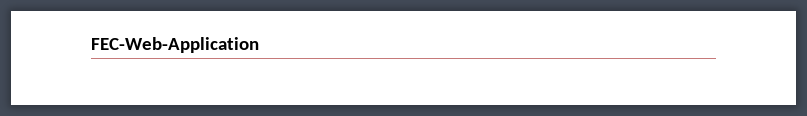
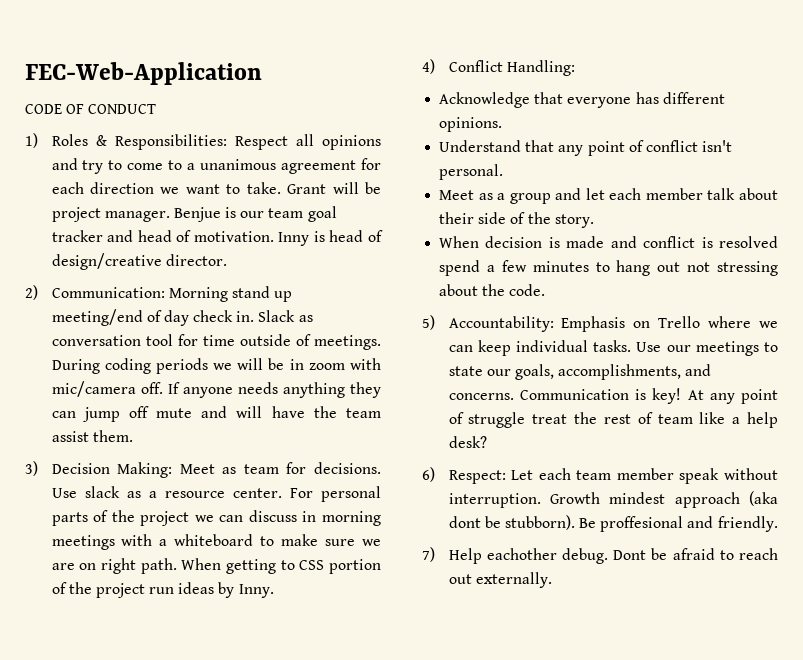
+ CODE OF CONDUCT
+ 1) Roles & Responsibilities: Respect all opinions and try to come to a unanimous agreement for each direction we want to take. Grant will be project manager. Benjue is our team goal tracker and head of motivation. Inny is head of design/creative director.
+ 2) Communication: Morning stand up meeting/end of day check in. Slack as conversation tool for time outside of meetings. During coding periods we will be in zoom with mic/camera off. If anyone needs anything they can jump off mute and will have the team assist them.
+ 3) Decision Making: Meet as team for decisions. Use slack as a resource center. For personal parts of the project we can discuss in morning meetings with a whiteboard to make sure we are on right path. When getting to CSS portion of the project run ideas by Inny.
+ 4) Conflict Handling:
+ Acknowledge that everyone has different opinions.
+ Understand that any point of conflict isn't personal.
+ Meet as a group and let each member talk about their side of the story.
+ When decision is made and conflict is resolved spend a few minutes to hang out not stressing about the code.
+ 5) Accountability: Emphasis on Trello where we can keep individual tasks. Use our meetings to state our goals, accomplishments, and concerns. Communication is key! At any point of struggle treat the rest of team like a help desk?
+ 6) Respect: Let each team member speak without interruption. Growth mindest approach (aka dont be stubborn). Be proffesional and friendly.
+ 7) Help eachother debug. Dont be afraid to reach out externally.

